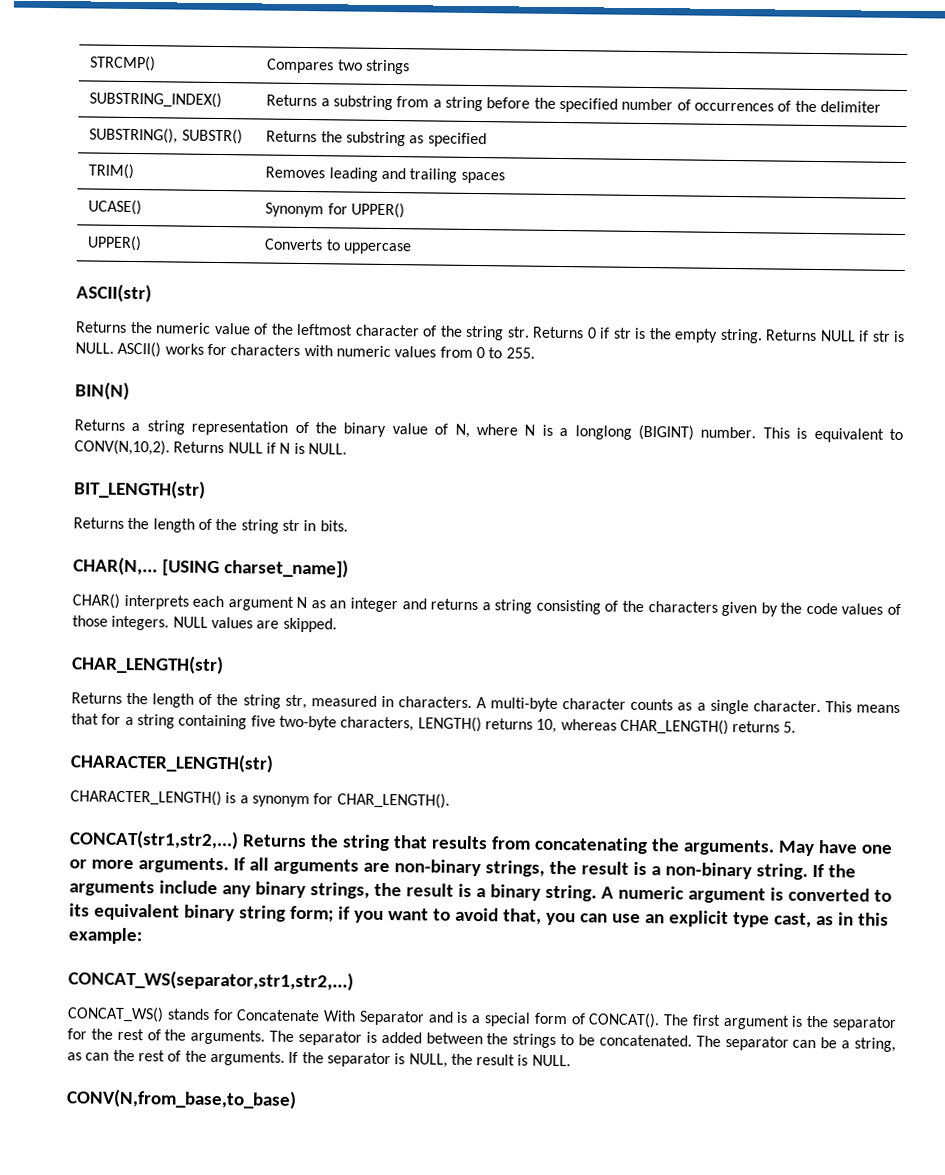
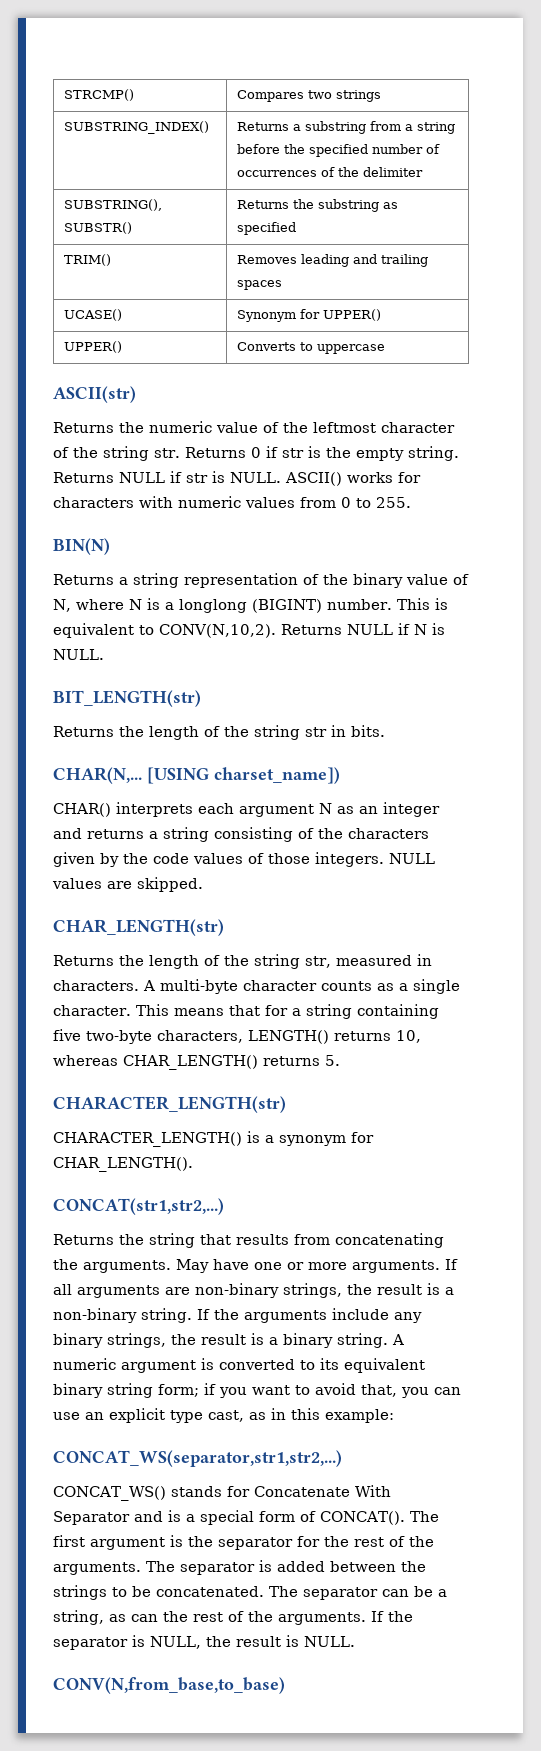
- CONCAT(str1,str2,...) Returns the string that results from concatenating the arguments.
+ CONCAT(str1,str2,...)
+ Returns the string that results from concatenating the arguments.

